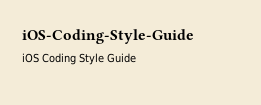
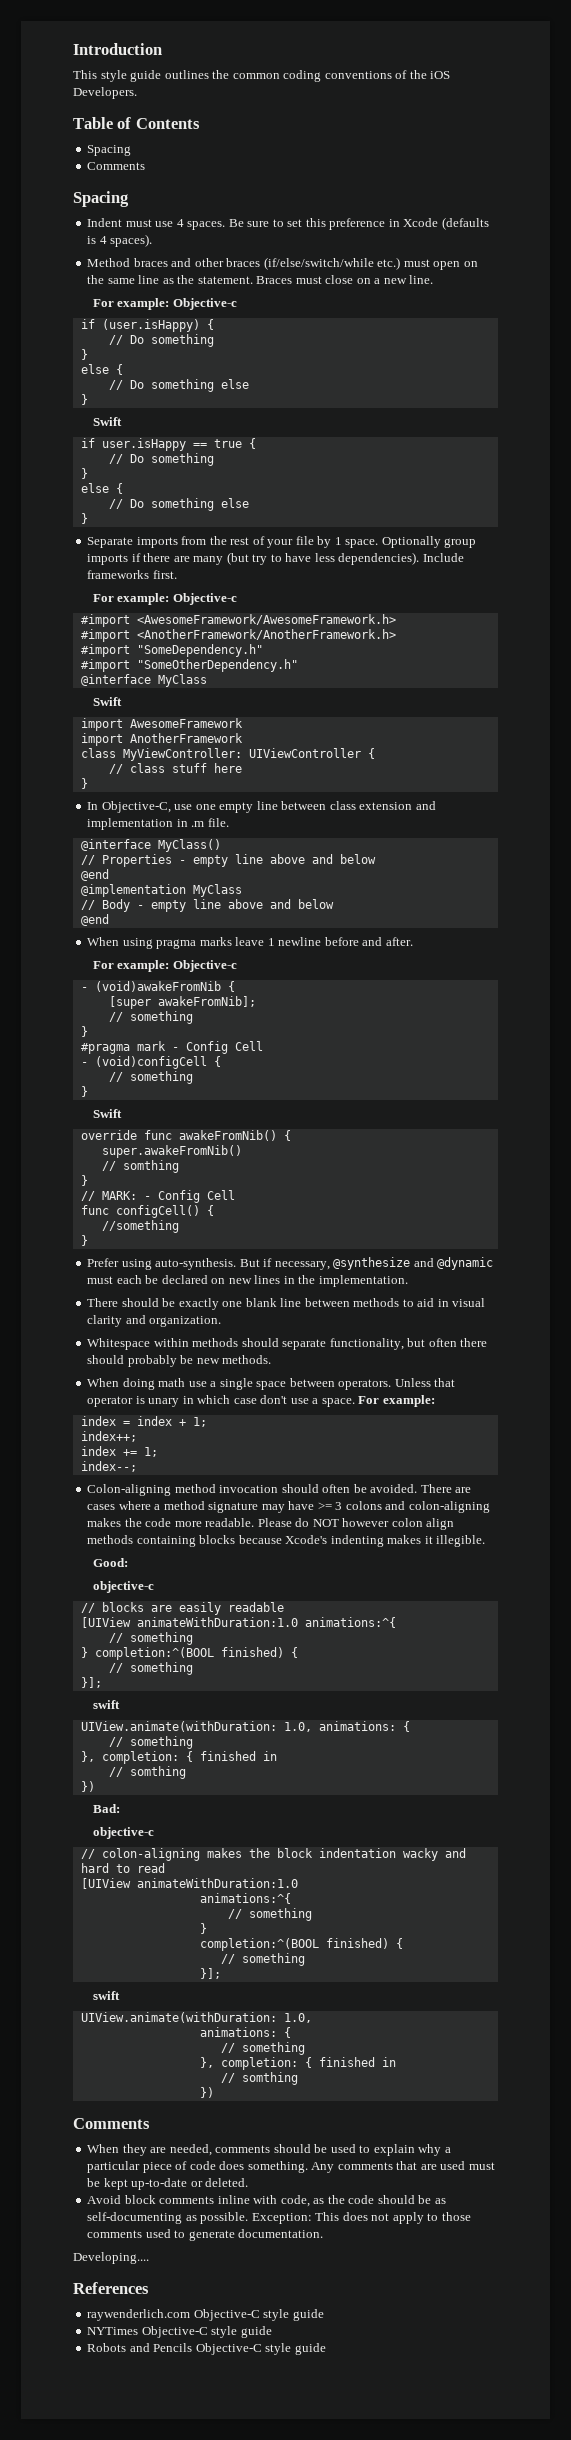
- iOS-Coding-Style-Guide
- iOS Coding Style Guide
+ Introduction
+ This style guide outlines the common coding conventions of the iOS Developers.
+ Table of Contents
+ Spacing
+ Comments
+ Spacing
+ Indent must use 4 spaces. Be sure to set this preference in Xcode (defaults is 4 spaces).
+ Method braces and other braces (if/else/switch/while etc.) must open on the same line as the statement. Braces must close on a new line.
+ For example: Objective-c
+ if (user.isHappy) {
+ // Do something
+ }
+ else {
+ // Do something else
+ }
+ Swift
+ if user.isHappy == true {
+ // Do something
+ }
+ else {
+ // Do something else
+ }
+ Separate imports from the rest of your file by 1 space. Optionally group imports if there are many (but try to have less dependencies). Include frameworks first.
+ For example: Objective-c
+ #import <AwesomeFramework/AwesomeFramework.h>
+ #import <AnotherFramework/AnotherFramework.h>
+ #import "SomeDependency.h"
+ #import "SomeOtherDependency.h"
+ @interface MyClass
+ Swift
+ import AwesomeFramework
+ import AnotherFramework
+ class MyViewController: UIViewController {
+ // class stuff here
+ }
+ In Objective-C, use one empty line between class extension and implementation in .m file.
+ @interface MyClass()
+ // Properties - empty line above and below
+ @end
+ @implementation MyClass
+ // Body - empty line above and below
+ @end
+ When using pragma marks leave 1 newline before and after.
+ For example: Objective-c
+ - (void)awakeFromNib {
+ [super awakeFromNib];
+ // something
+ }
+ #pragma mark - Config Cell
+ - (void)configCell {
+ // something
+ }
+ Swift
+ override func awakeFromNib() {
+ super.awakeFromNib()
+ // somthing
+ }
+ // MARK: - Config Cell
+ func configCell() {
+ //something
+ }
+ Prefer using auto-synthesis. But if necessary, @synthesize and @dynamic must each be declared on new lines in the implementation.
+ There should be exactly one blank line between methods to aid in visual clarity and organization.
+ Whitespace within methods should separate functionality, but often there should probably be new methods.
+ When doing math use a single space between operators. Unless that operator is unary in which case don't use a space. For example:
+ index = index + 1;
+ index++;
+ index += 1;
+ index--;
+ Colon-aligning method invocation should often be avoided. There are cases where a method signature may have >= 3 colons and colon-aligning makes the code more readable. Please do NOT however colon align methods containing blocks because Xcode's indenting makes it illegible.
+ Good:
+ objective-c
+ // blocks are easily readable
+ [UIView animateWithDuration:1.0 animations:^{
+ // something
+ } completion:^(BOOL finished) {
+ // something
+ }];
+ swift
+ UIView.animate(withDuration: 1.0, animations: {
+ // something
+ }, completion: { finished in
+ // somthing
+ })
+ Bad:
+ objective-c
+ // colon-aligning makes the block indentation wacky and hard to read
+ [UIView animateWithDuration:1.0
+ animations:^{
+ // something
+ }
+ completion:^(BOOL finished) {
+ // something
+ }];
+ swift
+ UIView.animate(withDuration: 1.0,
+ animations: {
+ // something
+ }, completion: { finished in
+ // somthing
+ })
+ Comments
+ When they are needed, comments should be used to explain why a particular piece of code does something. Any comments that are used must be kept up-to-date or deleted.
+ Avoid block comments inline with code, as the code should be as self-documenting as possible. Exception: This does not apply to those comments used to generate documentation.
+ Developing....
+ References
+ raywenderlich.com Objective-C style guide
+ NYTimes Objective-C style guide
+ Robots and Pencils Objective-C style guide

